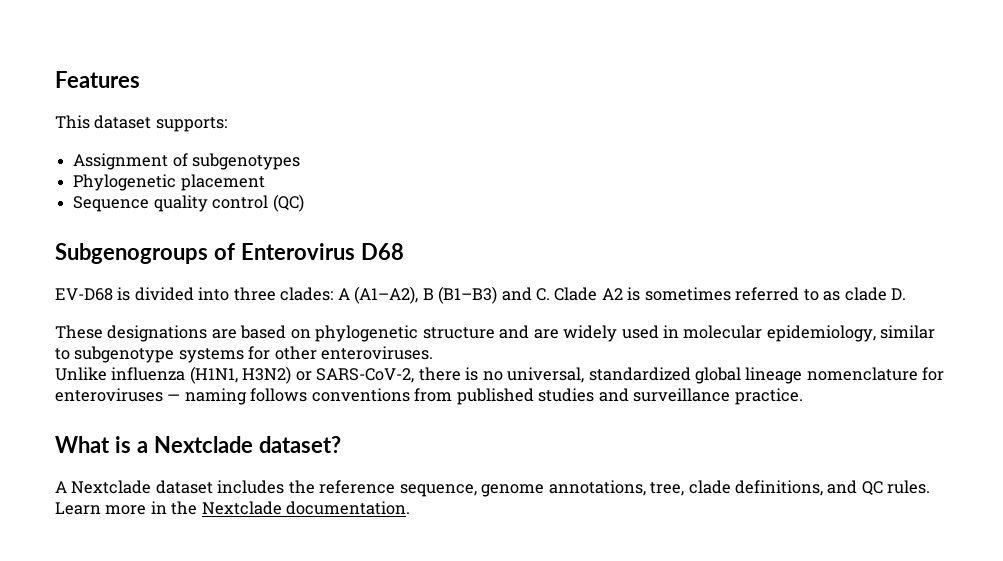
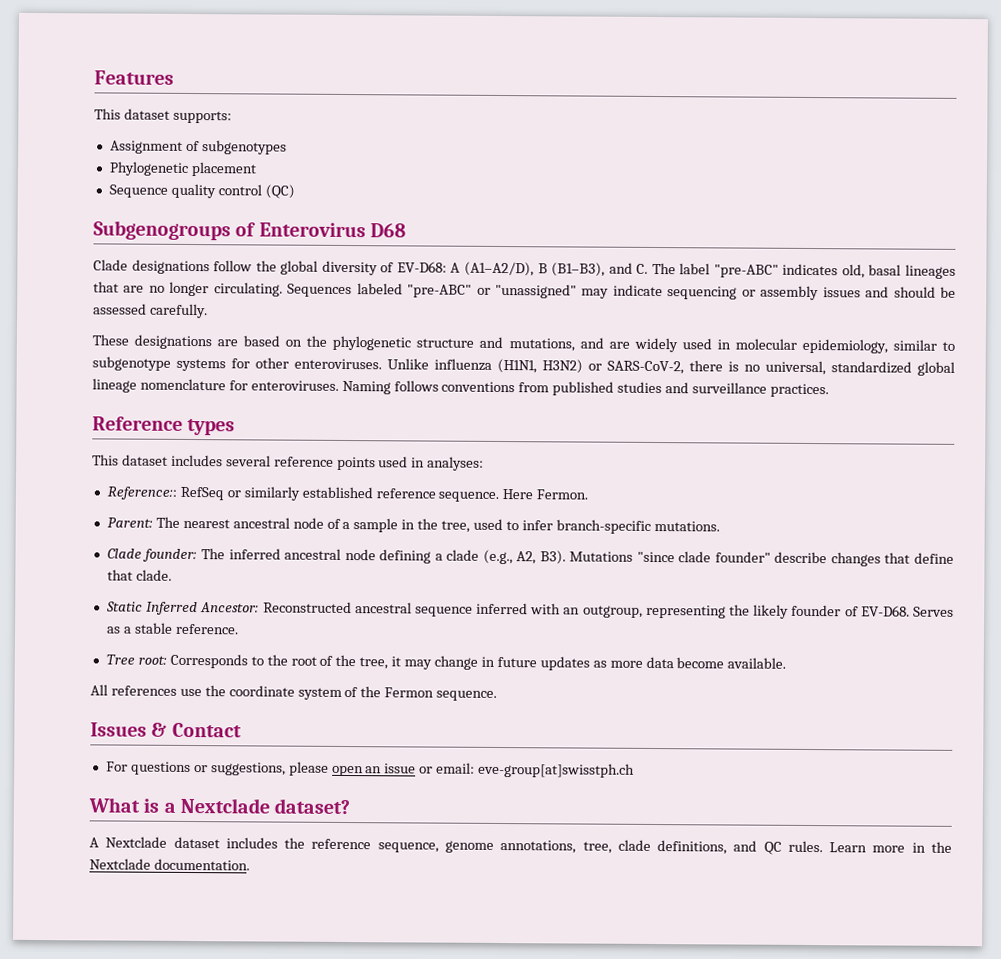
- EV-D68 is divided into three clades: A (A1–A2), B (B1–B3) and C. Clade A2 is sometimes referred to as clade D.
+ Clade designations follow the global diversity of EV-D68: A (A1–A2/D), B (B1–B3), and C. The label "pre-ABC" indicates old, basal lineages that are no longer circulating. Sequences labeled "pre-ABC" or "unassigned" may indicate sequencing or assembly issues and should be assessed carefully.
- These designations are based on phylogenetic structure and are widely used in molecular epidemiology, similar to subgenotype systems for other enteroviruses.
- Unlike influenza (H1N1, H3N2) or SARS-CoV-2, there is no universal, standardized global lineage nomenclature for enteroviruses — naming follows conventions from published studies and surveillance practice.
+ These designations are based on the phylogenetic structure and mutations, and are widely used in molecular epidemiology, similar to subgenotype systems for other enteroviruses. Unlike influenza (H1N1, H3N2) or SARS-CoV-2, there is no universal, standardized global lineage nomenclature for enteroviruses. Naming follows conventions from published studies and surveillance practices.
+ Reference types
+ This dataset includes several reference points used in analyses:
+ Reference:: RefSeq or similarly established reference sequence. Here Fermon.
+ Parent: The nearest ancestral node of a sample in the tree, used to infer branch-specific mutations.
+ Clade founder: The inferred ancestral node defining a clade (e.g., A2, B3). Mutations "since clade founder" describe changes that define that clade.
+ Static Inferred Ancestor: Reconstructed ancestral sequence inferred with an outgroup, representing the likely founder of EV-D68. Serves as a stable reference.
+ Tree root: Corresponds to the root of the tree, it may change in future updates as more data become available.
+ All references use the coordinate system of the Fermon sequence.
+ Issues & Contact
+ For questions or suggestions, please open an issue or email: eve-group[at]swisstph.ch

